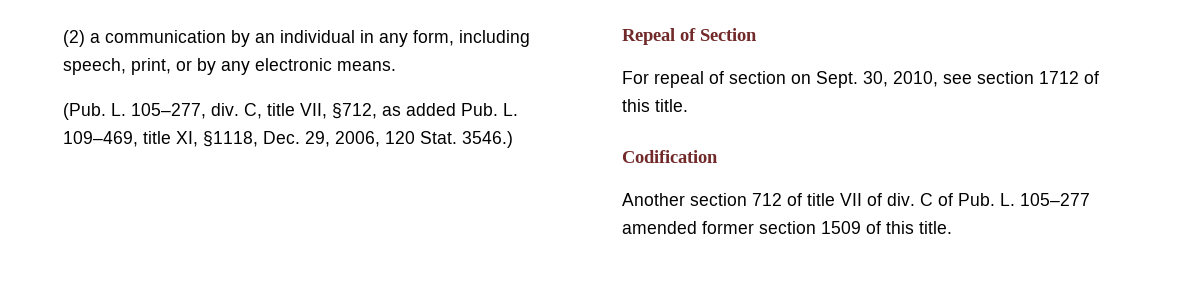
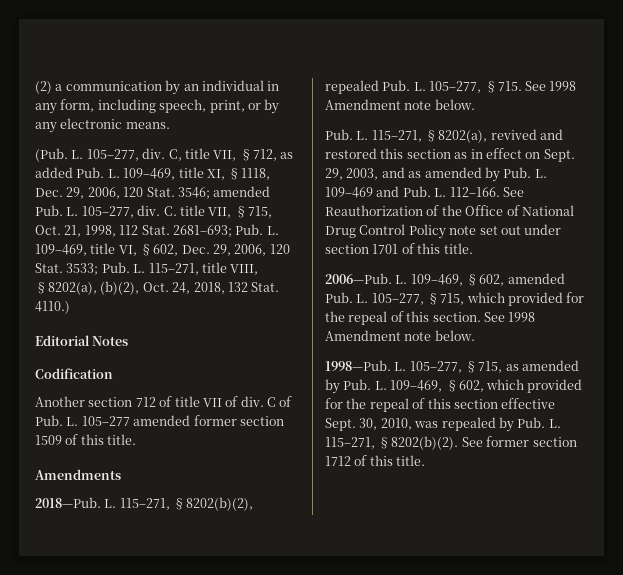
- 3546.)
- Repeal of Section
- For repeal of section on Sept. 30, 2010, see section 1712 of this title.
+ 3546; amended Pub. L. 105–277, div. C. title VII, §715, Oct. 21, 1998, 112 Stat. 2681–693; Pub. L. 109–469, title VI, §602, Dec. 29, 2006, 120 Stat. 3533; Pub. L. 115–271, title VIII, §8202(a), (b)(2), Oct. 24, 2018, 132 Stat. 4110.)
+ Editorial Notes
+ Amendments
+ 2018—Pub. L. 115–271, §8202(b)(2), repealed Pub. L. 105–277, §715. See 1998 Amendment note below.
+ Pub. L. 115–271, §8202(a), revived and restored this section as in effect on Sept. 29, 2003, and as amended by Pub. L. 109–469 and Pub. L. 112–166. See Reauthorization of the Office of National Drug Control Policy note set out under section 1701 of this title.
+ 2006—Pub. L. 109–469, §602, amended Pub. L. 105–277, §715, which provided for the repeal of this section. See 1998 Amendment note below.
+ 1998—Pub. L. 105–277, §715, as amended by Pub. L. 109–469, §602, which provided for the repeal of this section effective Sept. 30, 2010, was repealed by Pub. L. 115–271, §8202(b)(2). See former section 1712 of this title.

